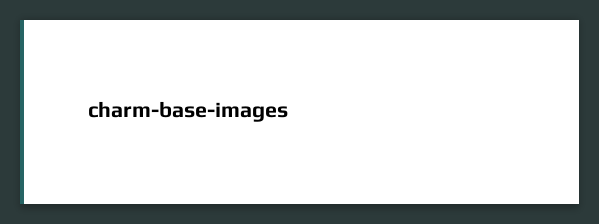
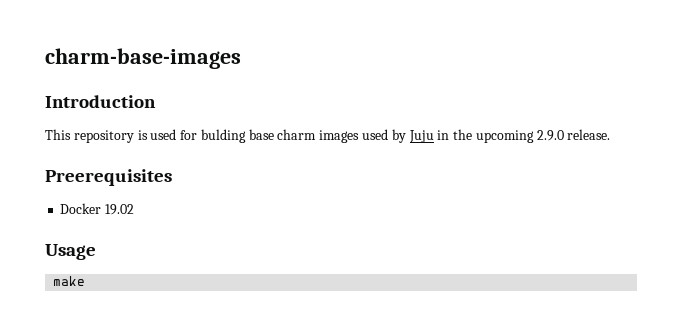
+ Introduction
+ This repository is used for bulding base charm images used by Juju in the upcoming 2.9.0 release.
+ Preerequisites
+ Docker 19.02
+ Usage
+ make

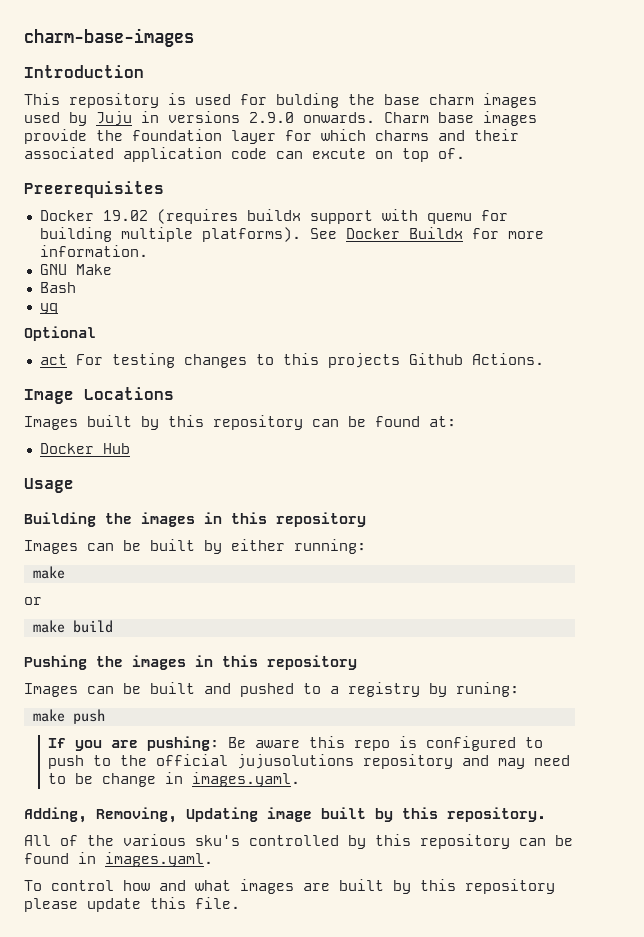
- This repository is used for bulding base charm images used by Juju in the upcoming 2.9.0 release.
+ This repository is used for bulding the base charm images used by Juju in versions 2.9.0 onwards. Charm base images provide the foundation layer for which charms and their associated application code can excute on top of.
  Preerequisites
- Docker 19.02
+ Docker 19.02 (requires buildx support with quemu for building multiple platforms). See Docker Buildx for more information.
+ GNU Make
+ Bash
+ yq
+ Optional
+ act For testing changes to this projects Github Actions.
+ Image Locations
+ Images built by this repository can be found at:
+ Docker Hub
  Usage
+ Building the images in this repository
+ Images can be built by either running:
  make
+ or
+ make build
+ Pushing the images in this repository
+ Images can be built and pushed to a registry by runing:
+ make push
+ If you are pushing: Be aware this repo is configured to push to the official jujusolutions repository and may need to be change in images.yaml.
+ Adding, Removing, Updating image built by this repository.
+ All of the various sku's controlled by this repository can be found in images.yaml.
+ To control how and what images are built by this repository please update this file.

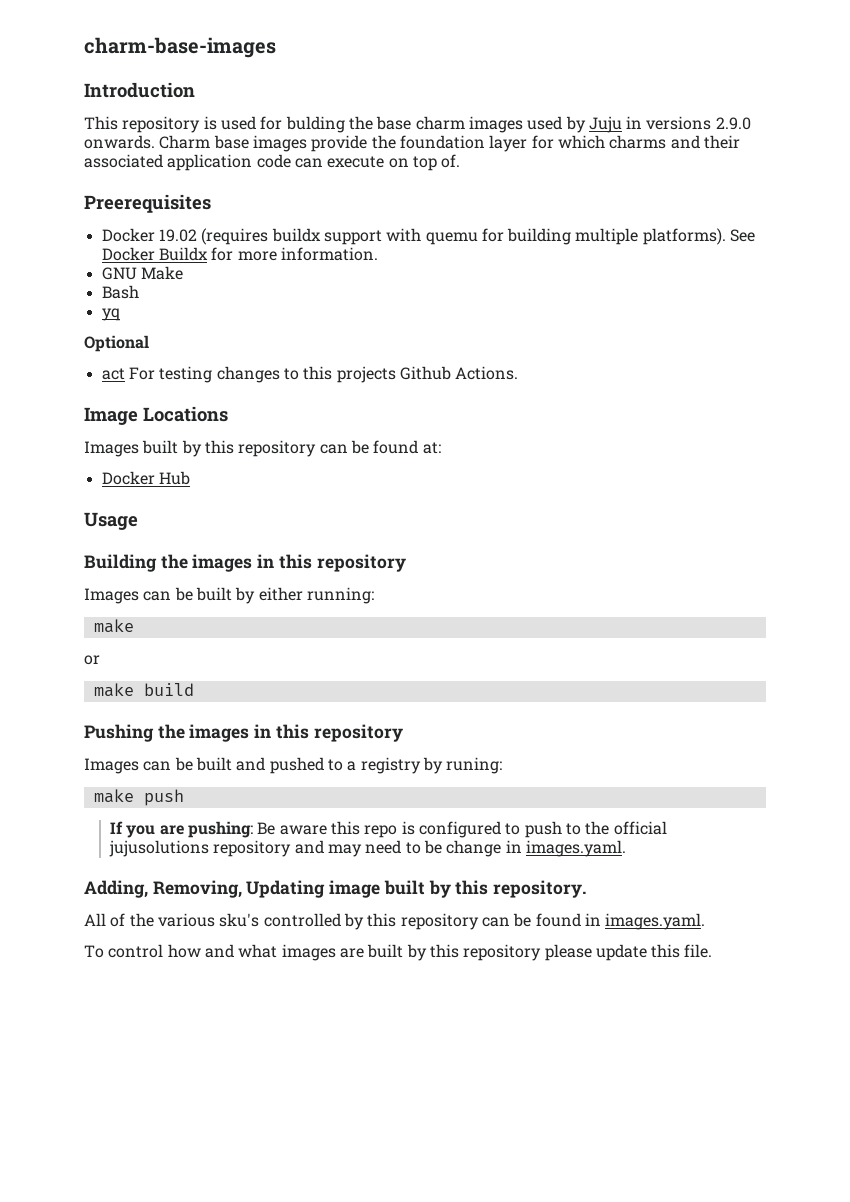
- Charm base images provide the foundation layer for which charms and their associated application code can excute on top of.
+ Charm base images provide the foundation layer for which charms and their associated application code can execute on top of.

